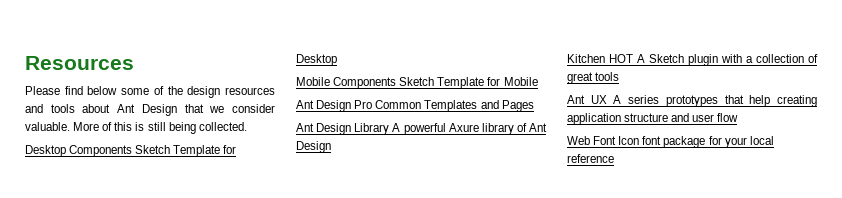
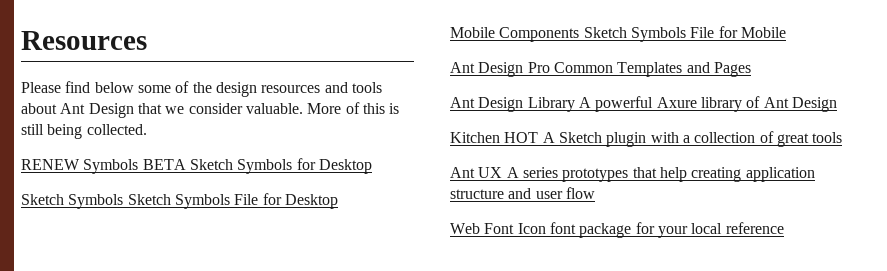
- Desktop Components Sketch Template for Desktop
+ RENEW Symbols BETA Sketch Symbols for Desktop
+ Sketch Symbols Sketch Symbols File for Desktop
- Mobile Components Sketch Template for Mobile
+ Mobile Components Sketch Symbols File for Mobile

